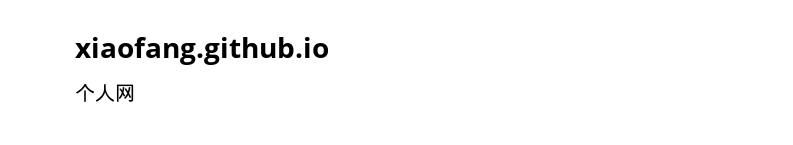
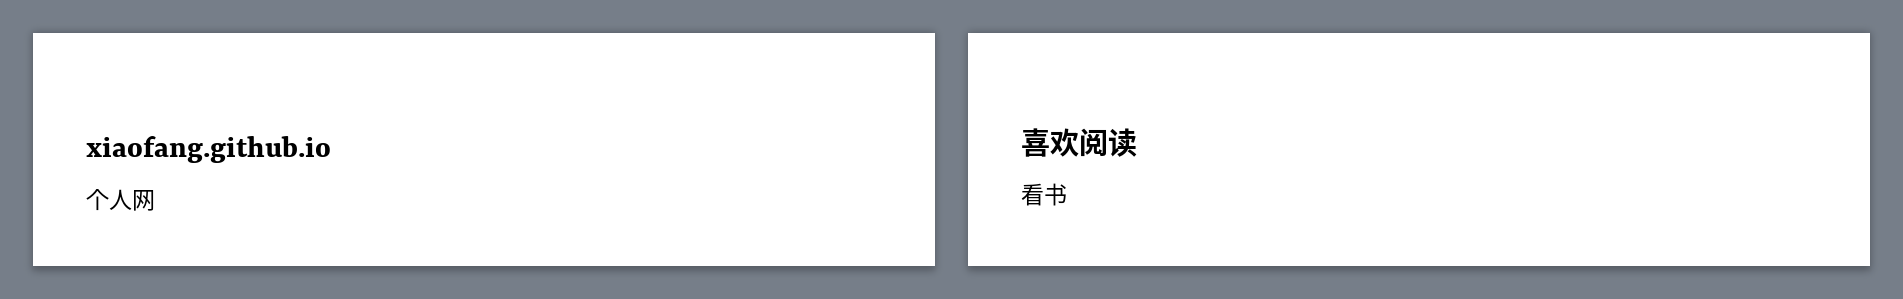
+ 喜欢阅读
+ 看书

